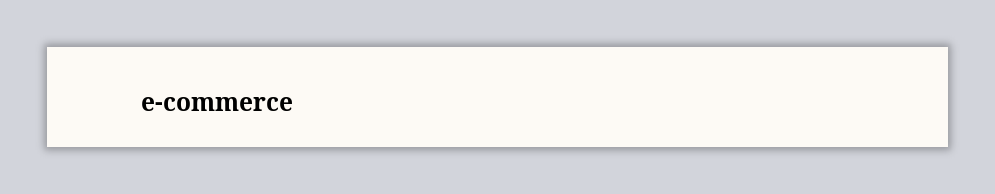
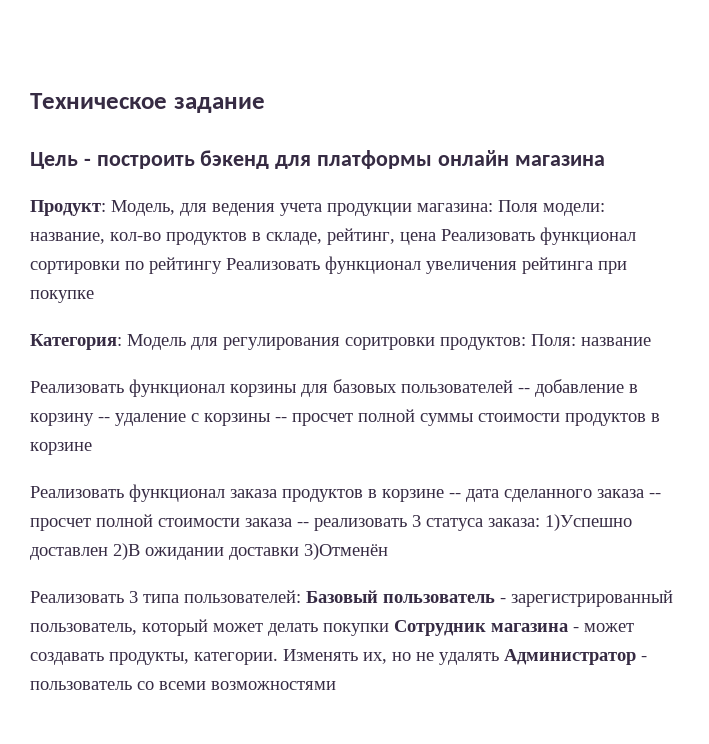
- e-commerce
+ Техническое задание
+ Цель - построить бэкенд для платформы онлайн магазина
+ Продукт: Модель, для ведения учета продукции магазина: Поля модели: название, кол-во продуктов в складе, рейтинг, цена Реализовать функционал сортировки по рейтингу Реализовать функционал увеличения рейтинга при покупке
+ Категория: Модель для регулирования соритровки продуктов: Поля: название
+ Реализовать функционал корзины для базовых пользователей -- добавление в корзину -- удаление с корзины -- просчет полной суммы стоимости продуктов в корзине
+ Реализовать функционал заказа продуктов в корзине -- дата сделанного заказа -- просчет полной стоимости заказа -- реализовать 3 статуса заказа: 1)Успешно доставлен 2)В ожидании доставки 3)Отменён
+ Реализовать 3 типа пользователей: Базовый пользователь - зарегистрированный пользователь, который может делать покупки Сотрудник магазина - может создавать продукты, категории. Изменять их, но не удалять Администратор - пользователь со всеми возможностями

